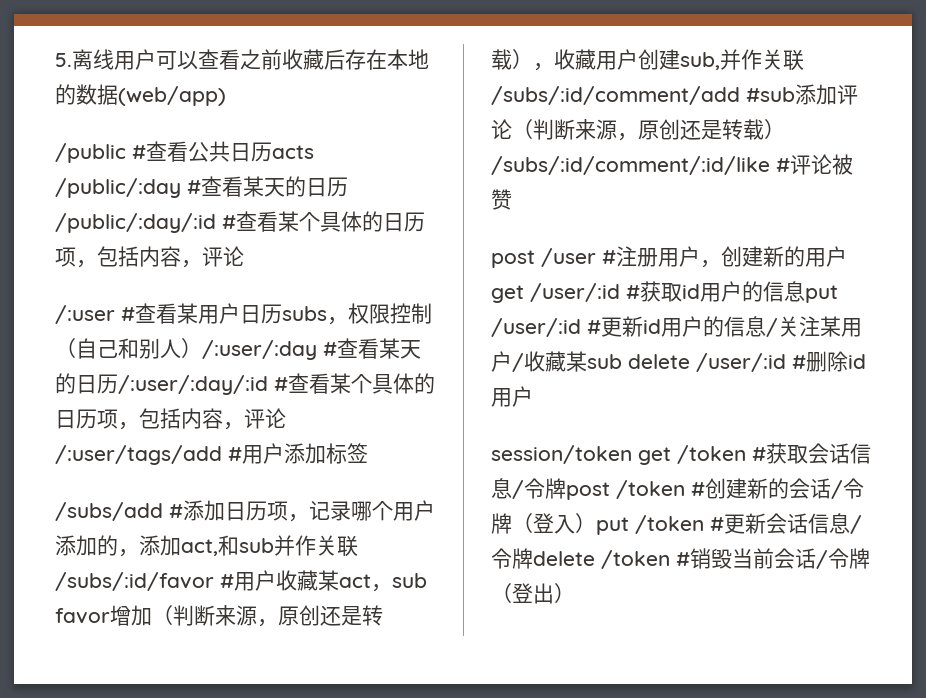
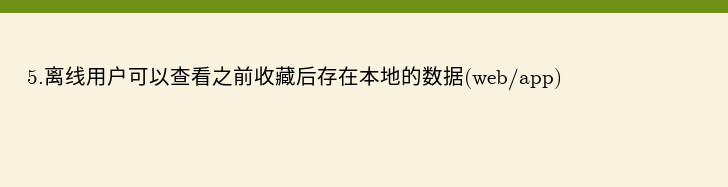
- /public #查看公共日历acts /public/:day #查看某天的日历/public/:day/:id #查看某个具体的日历项，包括内容，评论
- /:user #查看某用户日历subs，权限控制（自己和别人）/:user/:day #查看某天的日历/:user/:day/:id #查看某个具体的日历项，包括内容，评论/:user/tags/add #用户添加标签
- /subs/add #添加日历项，记录哪个用户添加的，添加act,和sub并作关联/subs/:id/favor #用户收藏某act，sub favor增加（判断来源，原创还是转载），收藏用户创建sub,并作关联/subs/:id/comment/add #sub添加评论（判断来源，原创还是转载）/subs/:id/comment/:id/like #评论被赞
- post /user #注册用户，创建新的用户get /user/:id #获取id用户的信息put /user/:id #更新id用户的信息/关注某用户/收藏某sub delete /user/:id #删除id用户
- session/token get /token #获取会话信息/令牌post /token #创建新的会话/令牌（登入）put /token #更新会话信息/令牌delete /token #销毁当前会话/令牌（登出）

